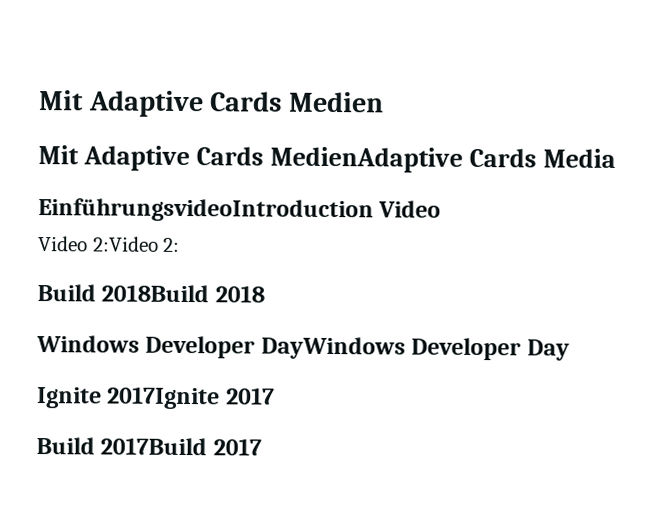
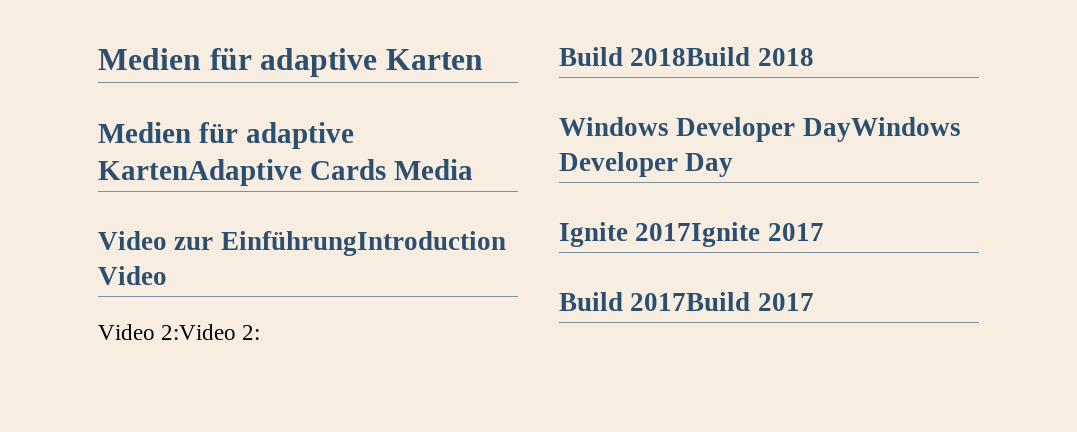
- Mit Adaptive Cards Medien
- Mit Adaptive Cards MedienAdaptive Cards Media
+ Medien für adaptive Karten
+ Medien für adaptive KartenAdaptive Cards Media
- EinführungsvideoIntroduction Video
+ Video zur EinführungIntroduction Video

